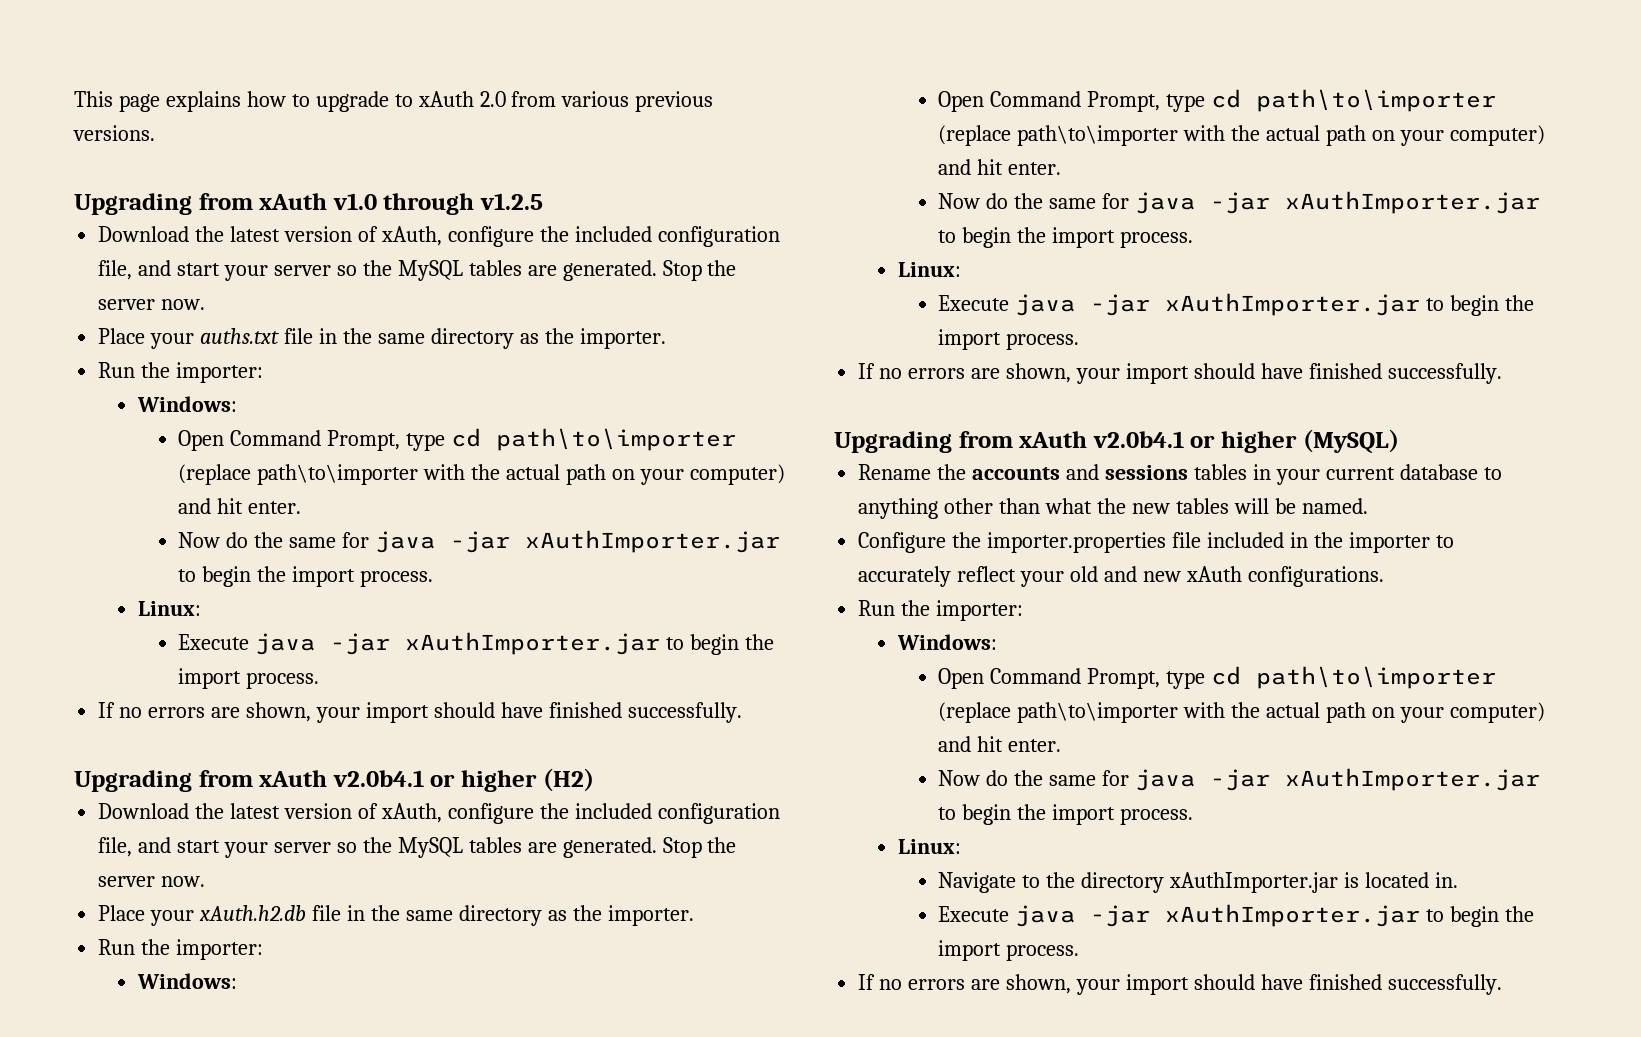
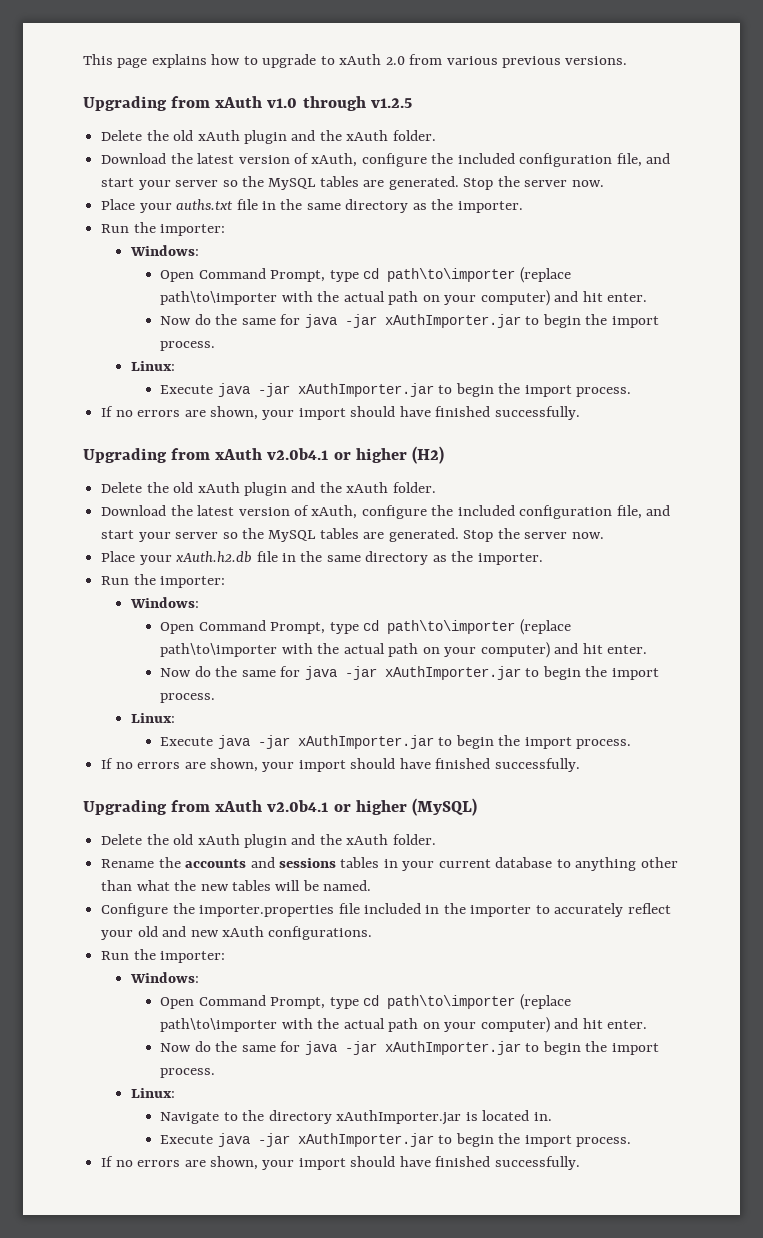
  Upgrading from xAuth v1.0 through v1.2.5
+ Delete the old xAuth plugin and the xAuth folder.
  Upgrading from xAuth v2.0b4.1 or higher (H2)
+ Delete the old xAuth plugin and the xAuth folder.
  Upgrading from xAuth v2.0b4.1 or higher (MySQL)
+ Delete the old xAuth plugin and the xAuth folder.

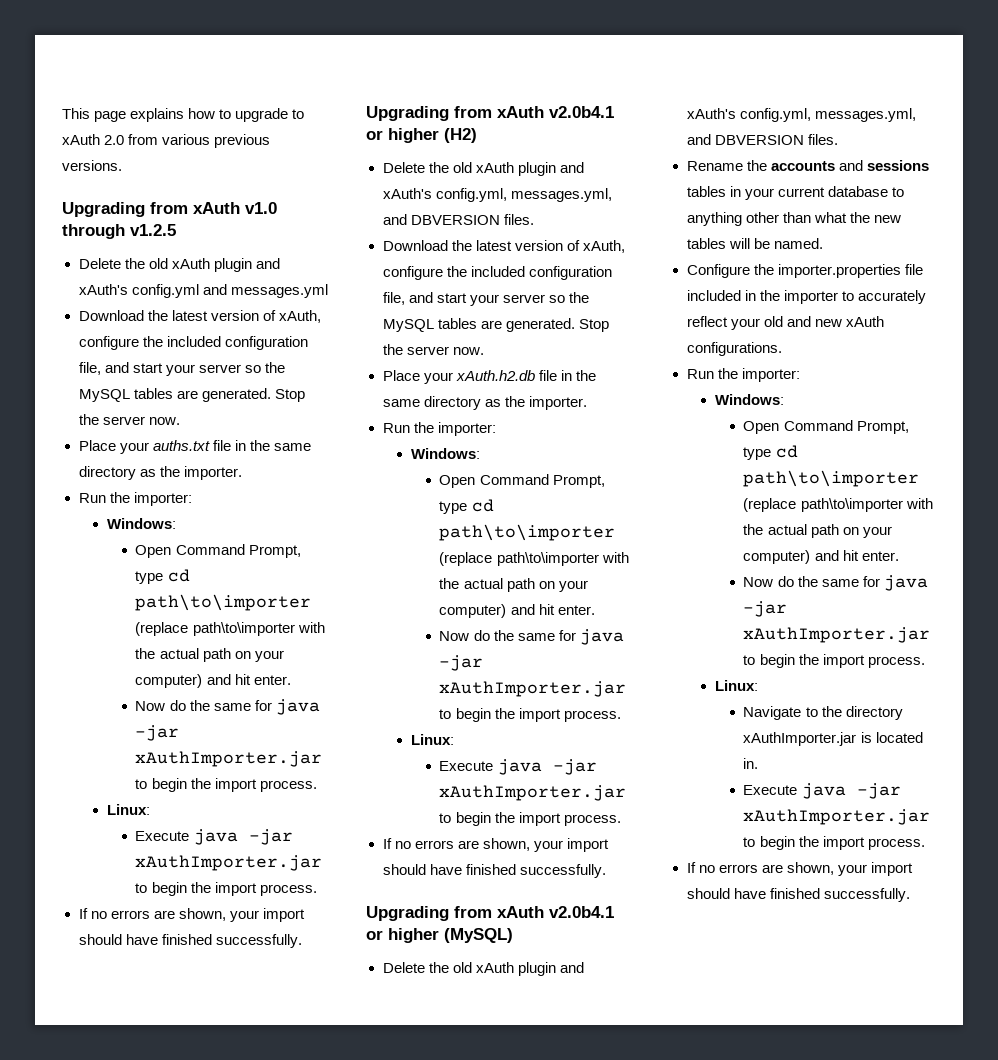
  Upgrading from xAuth v1.0 through v1.2.5
- Delete the old xAuth plugin and the xAuth folder.
+ Delete the old xAuth plugin and xAuth's config.yml and messages.yml
  Upgrading from xAuth v2.0b4.1 or higher (H2)
- Delete the old xAuth plugin and the xAuth folder.
+ Delete the old xAuth plugin and xAuth's config.yml, messages.yml, and DBVERSION files.
  Upgrading from xAuth v2.0b4.1 or higher (MySQL)
- Delete the old xAuth plugin and the xAuth folder.
+ Delete the old xAuth plugin and xAuth's config.yml, messages.yml, and DBVERSION files.

